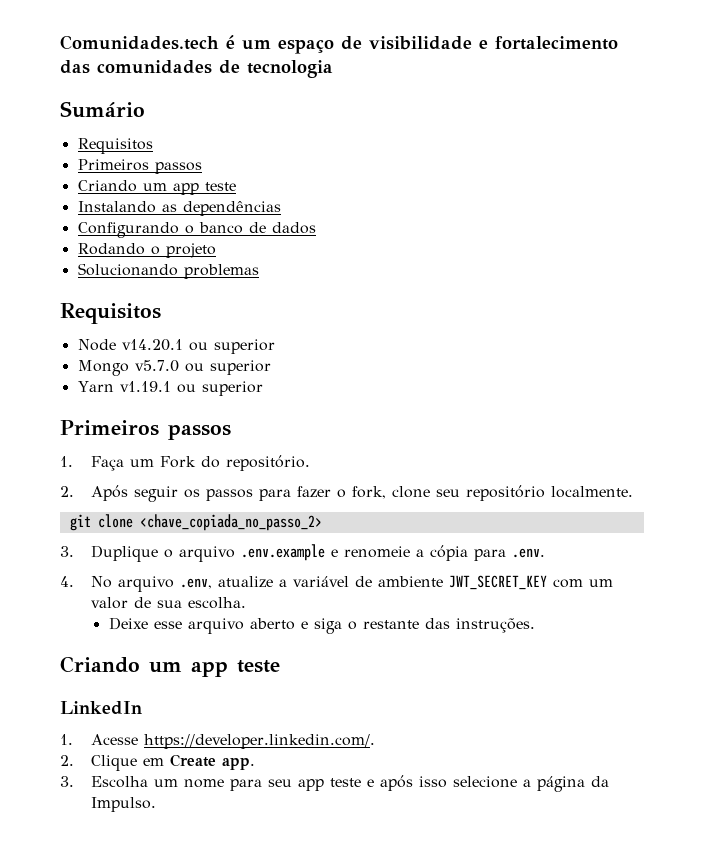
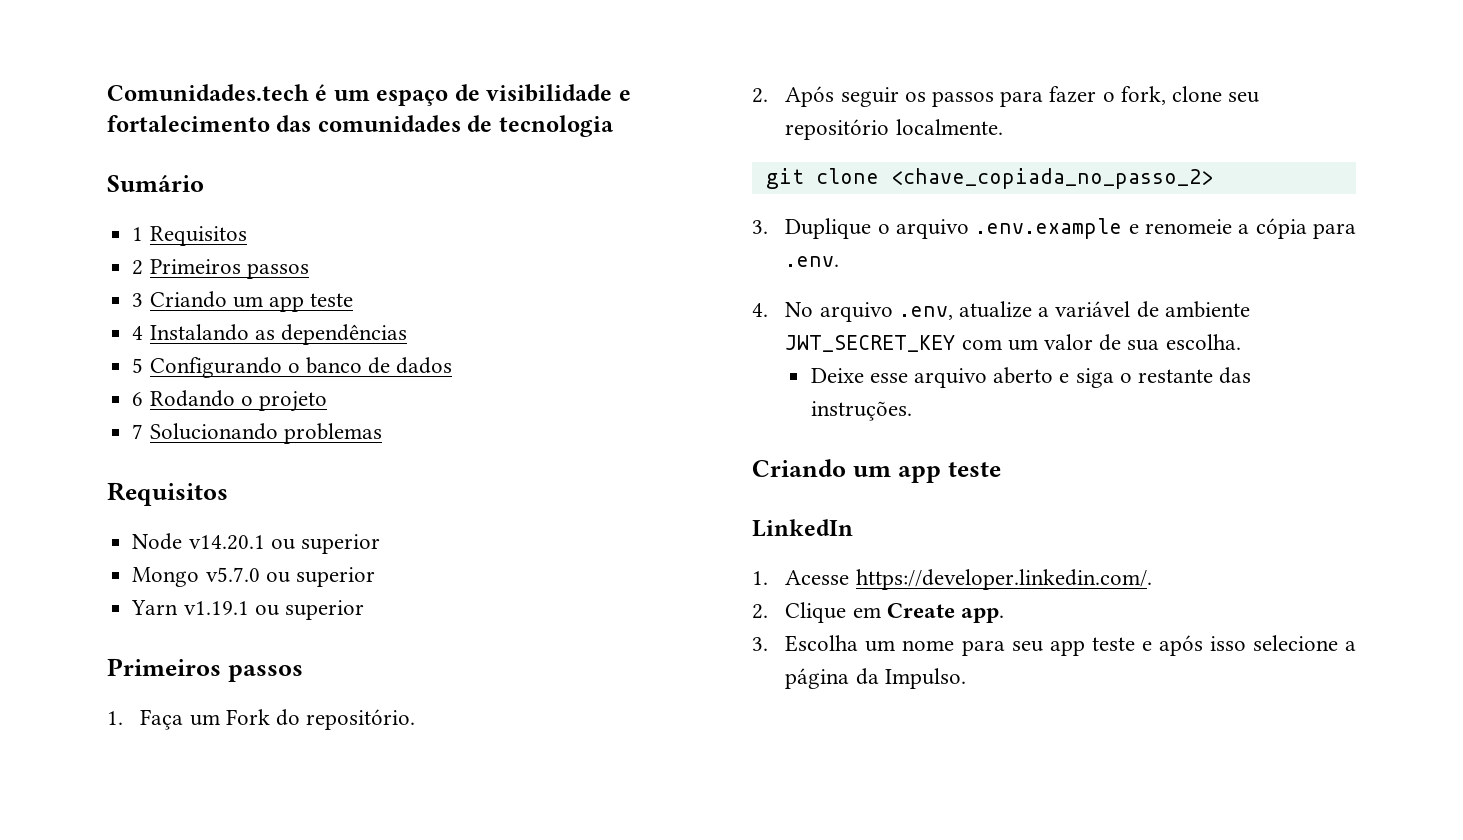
  Sumário
- Requisitos
- Primeiros passos
- Criando um app teste
- Instalando as dependências
+ 1 Requisitos
+ 2 Primeiros passos
+ 3 Criando um app teste
+ 4 Instalando as dependências
- Configurando o banco de dados
+ 5 Configurando o banco de dados
- Rodando o projeto
+ 6 Rodando o projeto
- Solucionando problemas
+ 7 Solucionando problemas

